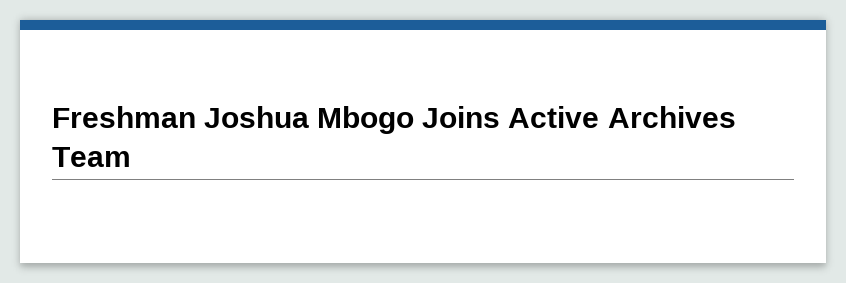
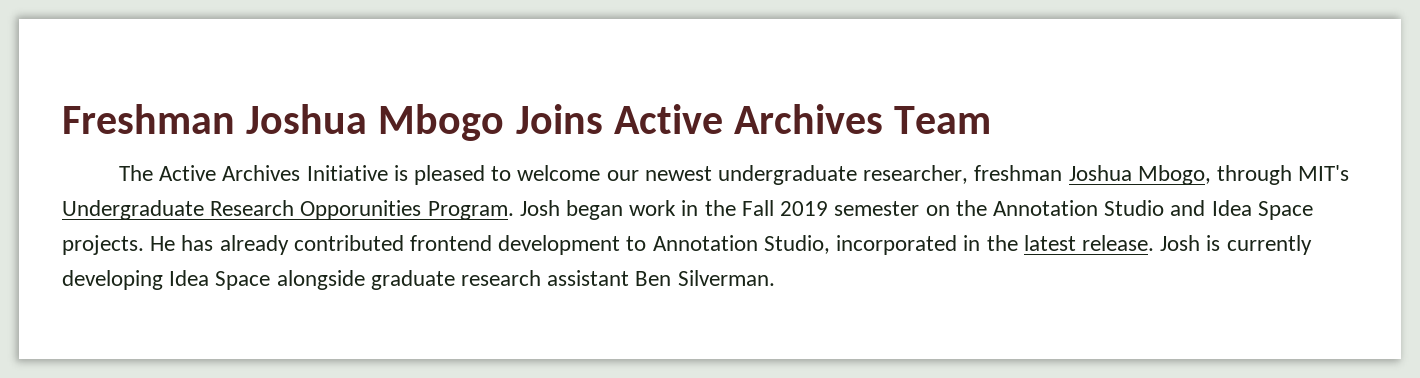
+ The Active Archives Initiative is pleased to welcome our newest undergraduate researcher, freshman Joshua Mbogo, through MIT's Undergraduate Research Opporunities Program. Josh began work in the Fall 2019 semester on the Annotation Studio and Idea Space projects. He has already contributed frontend development to Annotation Studio, incorporated in the latest release. Josh is currently developing Idea Space alongside graduate research assistant Ben Silverman.

